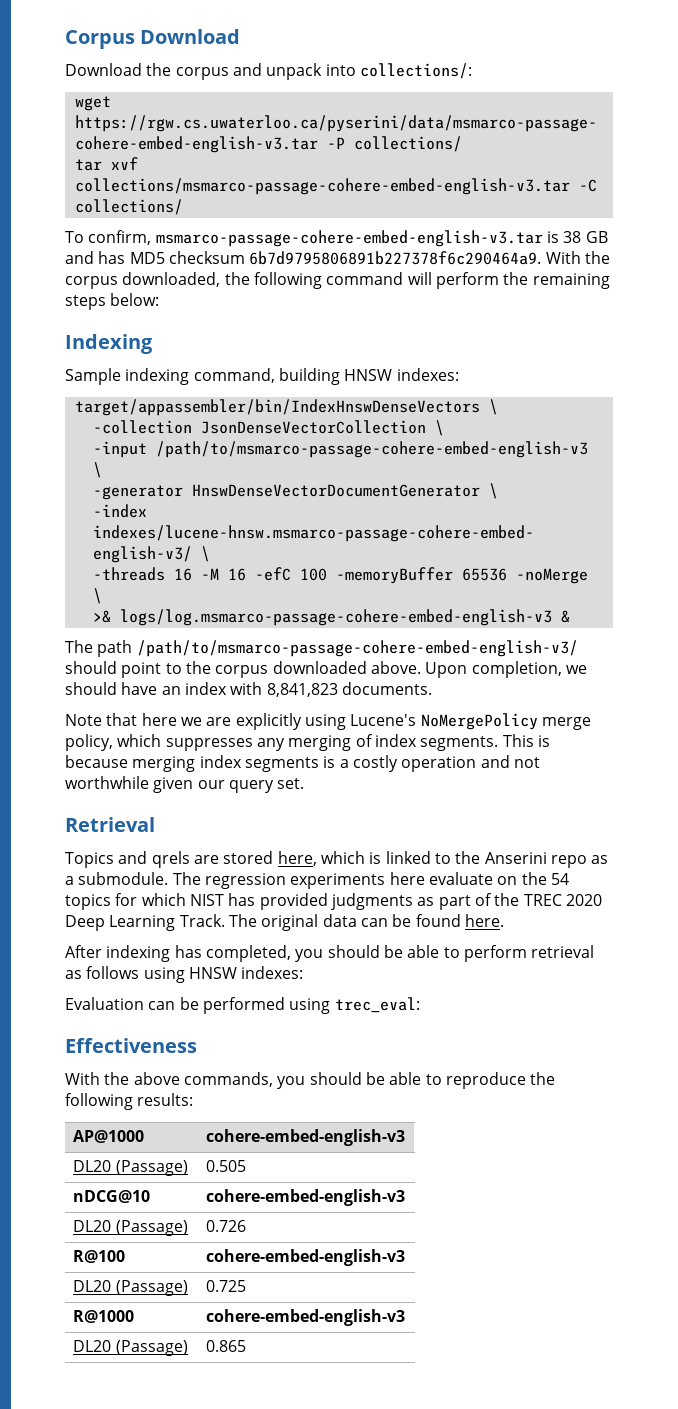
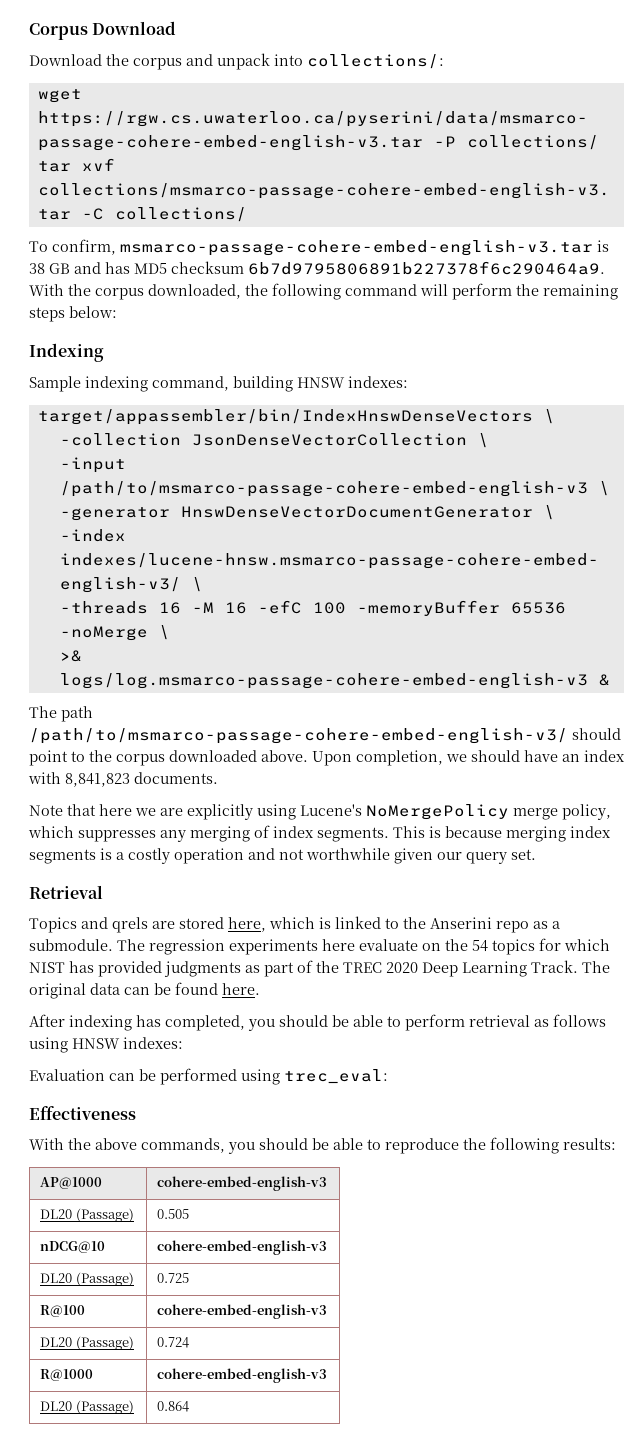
- DL20 (Passage) | 0.726
+ DL20 (Passage) | 0.725
- DL20 (Passage) | 0.725
+ DL20 (Passage) | 0.724
- DL20 (Passage) | 0.865
+ DL20 (Passage) | 0.864

